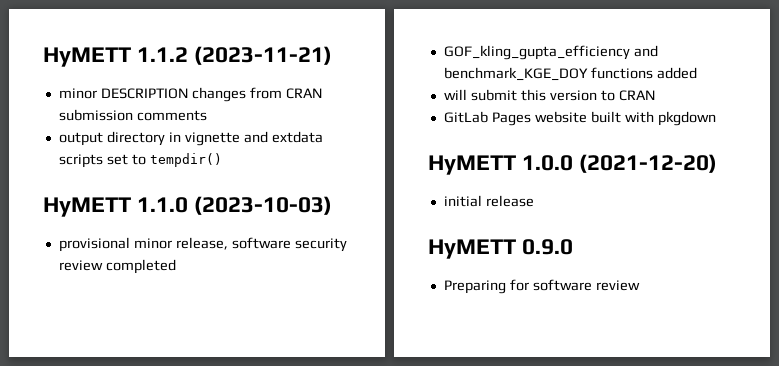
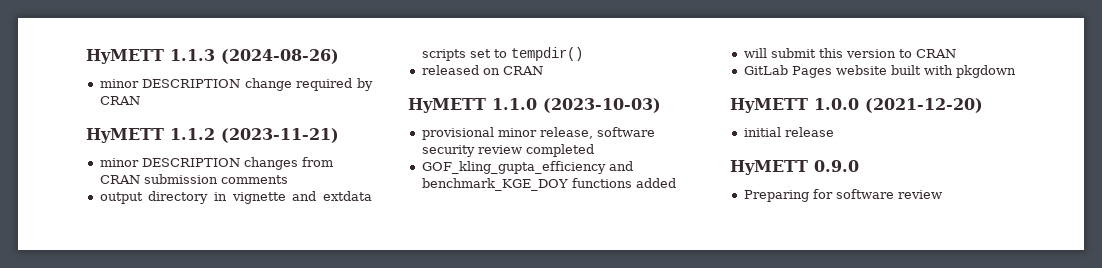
+ HyMETT 1.1.3 (2024-08-26)
+ minor DESCRIPTION change required by CRAN
+ released on CRAN

